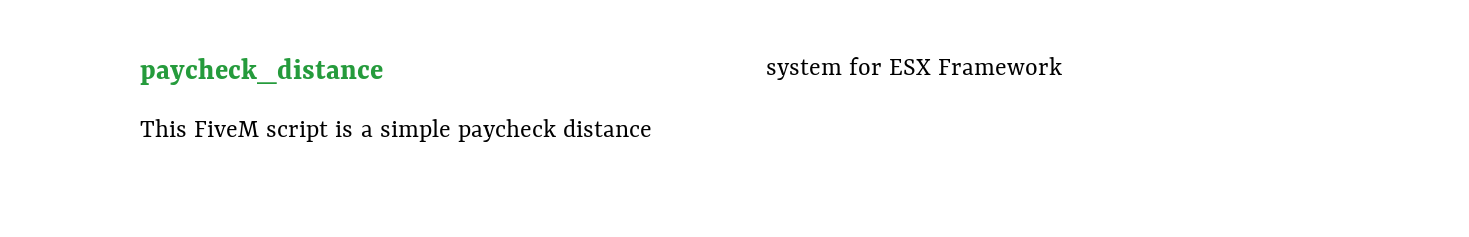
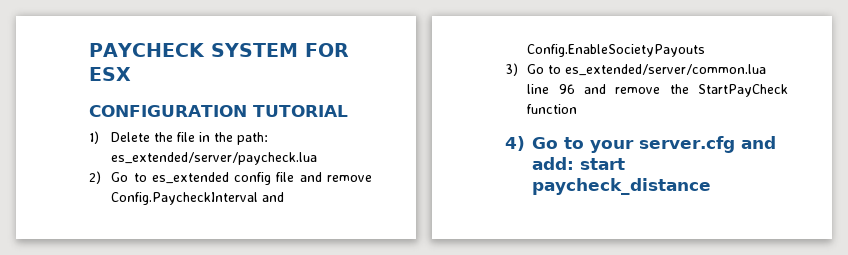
- paycheck_distance
- This FiveM script is a simple paycheck distance system for ESX Framework
+ PAYCHECK SYSTEM FOR ESX
+ CONFIGURATION TUTORIAL
+ 1) Delete the file in the path: es_extended/server/paycheck.lua
+ 2) Go to es_extended config file and remove Config.PaycheckInterval and Config.EnableSocietyPayouts
+ 3) Go to es_extended/server/common.lua line 96 and remove the StartPayCheck function
+ 4) Go to your server.cfg and add: start paycheck_distance

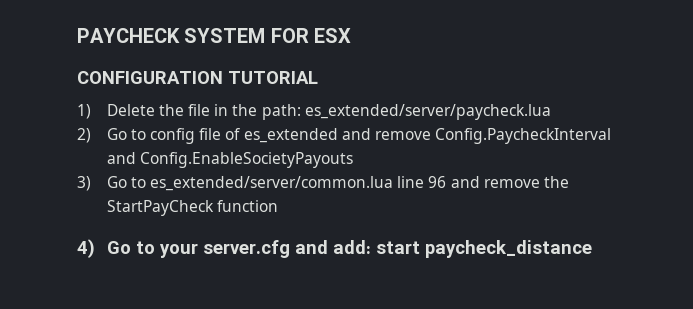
- 2) Go to es_extended config file and remove Config.PaycheckInterval and Config.EnableSocietyPayouts
+ 2) Go to config file of es_extended and remove Config.PaycheckInterval and Config.EnableSocietyPayouts

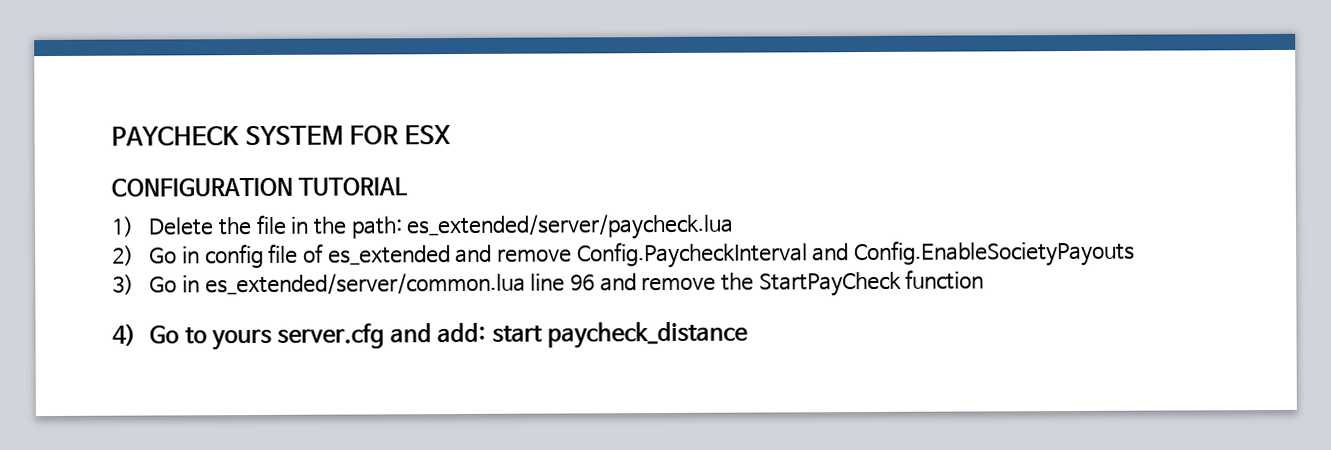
- 2) Go to config file of es_extended and remove Config.PaycheckInterval and Config.EnableSocietyPayouts
+ 2) Go in config file of es_extended and remove Config.PaycheckInterval and Config.EnableSocietyPayouts
- 3) Go to es_extended/server/common.lua line 96 and remove the StartPayCheck function
+ 3) Go in es_extended/server/common.lua line 96 and remove the StartPayCheck function
- 4) Go to your server.cfg and add: start paycheck_distance
+ 4) Go to yours server.cfg and add: start paycheck_distance

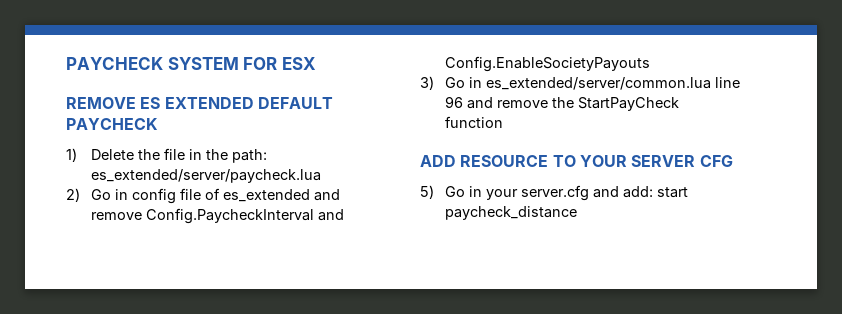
- CONFIGURATION TUTORIAL
+ REMOVE ES EXTENDED DEFAULT PAYCHECK
- 4) Go to yours server.cfg and add: start paycheck_distance
+ ADD RESOURCE TO YOUR SERVER CFG
+ 5) Go in your server.cfg and add: start paycheck_distance

